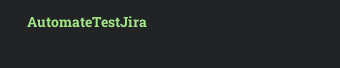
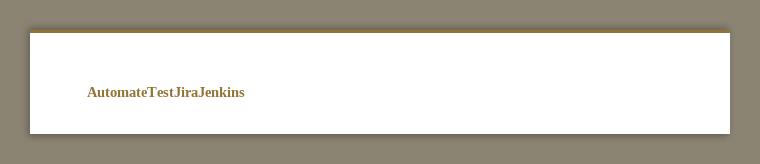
- AutomateTestJira
+ AutomateTestJiraJenkins

